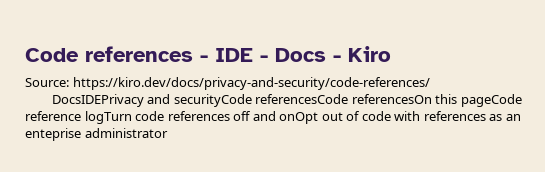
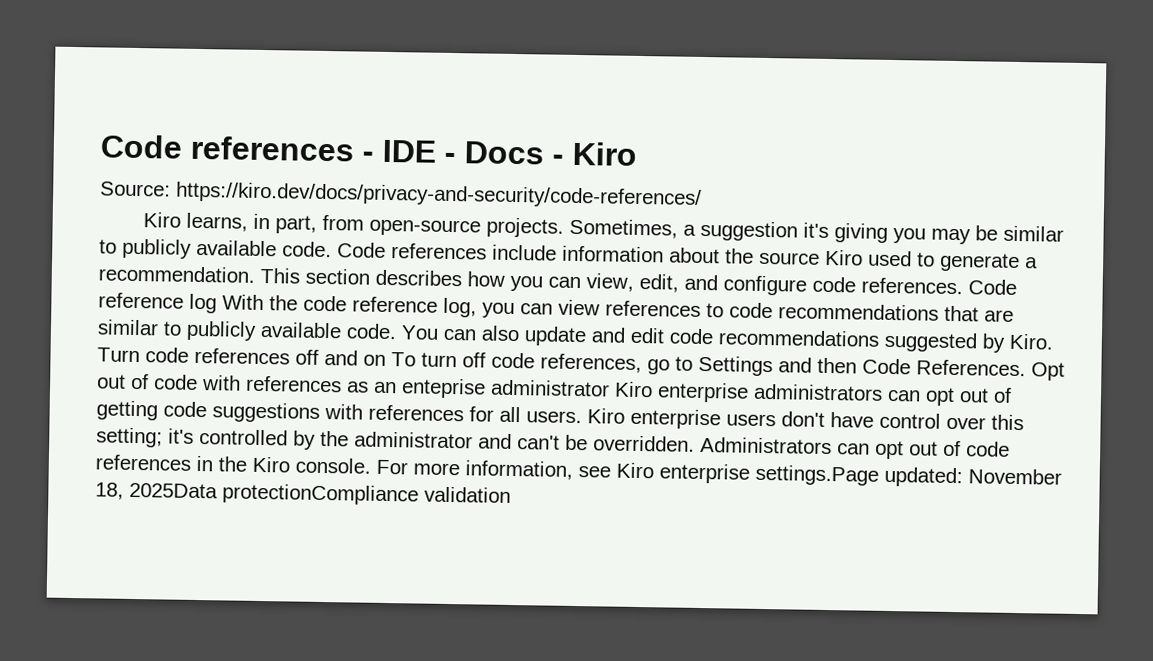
- DocsIDEPrivacy and securityCode referencesCode referencesOn this pageCode reference logTurn code references off and onOpt out of code with references as an enteprise administrator
+ Kiro learns, in part, from open-source projects. Sometimes, a suggestion it's giving you may be similar to publicly available code. Code references include information about the source Kiro used to generate a recommendation. This section describes how you can view, edit, and configure code references. Code reference log With the code reference log, you can view references to code recommendations that are similar to publicly available code. You can also update and edit code recommendations suggested by Kiro. Turn code references off and on To turn off code references, go to Settings and then Code References. Opt out of code with references as an enteprise administrator Kiro enterprise administrators can opt out of getting code suggestions with references for all users. Kiro enterprise users don't have control over this setting; it's controlled by the administrator and can't be overridden. Administrators can opt out of code references in the Kiro console. For more information, see Kiro enterprise settings.Page updated: November 18, 2025Data protectionCompliance validation

